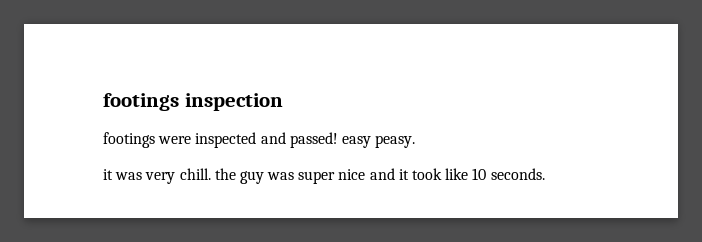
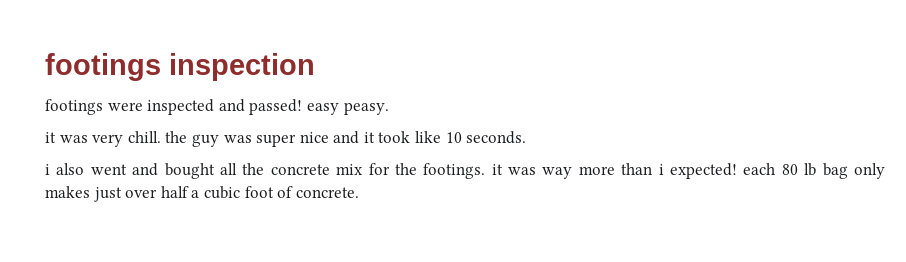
+ i also went and bought all the concrete mix for the footings. it was way more than i expected! each 80 lb bag only makes just over half a cubic foot of concrete.

